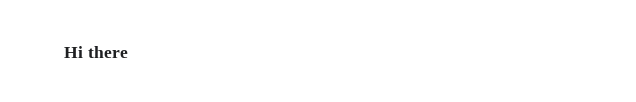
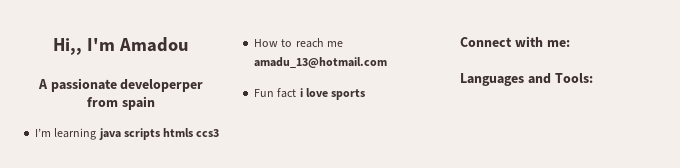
- Hi there
+ Hi,, I'm Amadou
+ A passionate developerper from spain
+ I’m learning java scripts htmls ccs3
+ How to reach me amadu_13@hotmail.com
+ Fun fact i love sports
+ Connect with me:
+ Languages and Tools:

